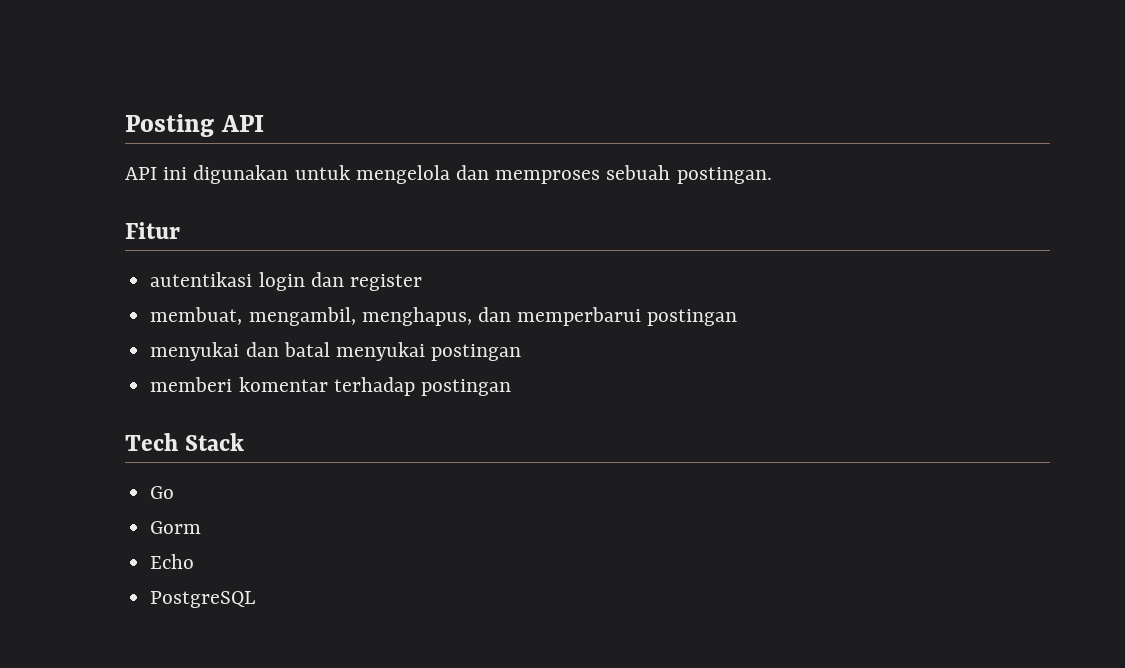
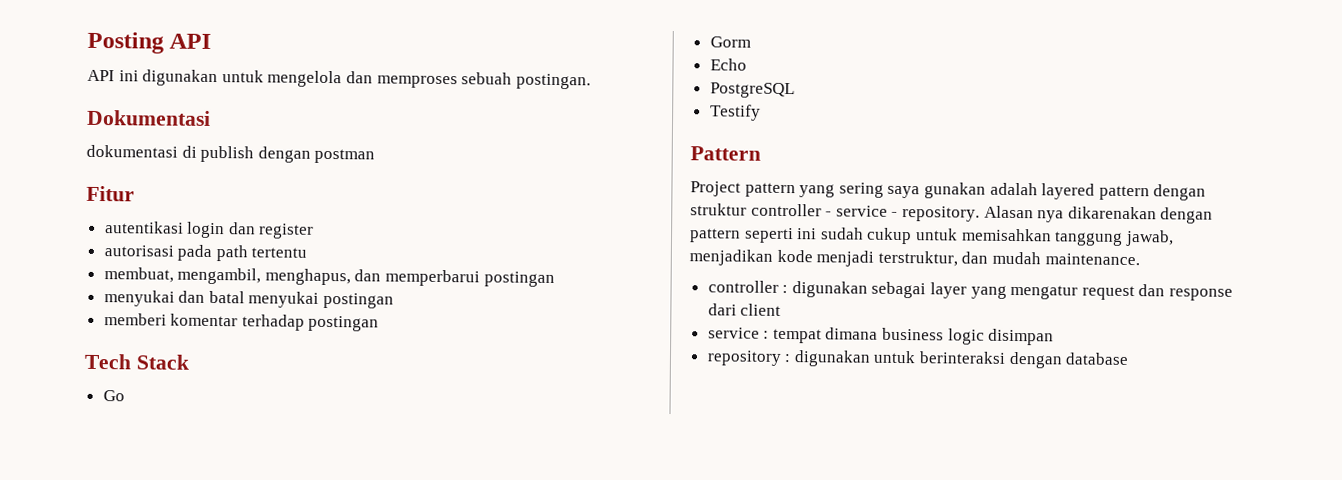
+ Dokumentasi
+ dokumentasi di publish dengan postman
+ autorisasi pada path tertentu
+ Testify
+ Pattern
+ Project pattern yang sering saya gunakan adalah layered pattern dengan struktur controller - service - repository. Alasan nya dikarenakan dengan pattern seperti ini sudah cukup untuk memisahkan tanggung jawab, menjadikan kode menjadi terstruktur, dan mudah maintenance.
+ controller : digunakan sebagai layer yang mengatur request dan response dari client
+ service : tempat dimana business logic disimpan
+ repository : digunakan untuk berinteraksi dengan database

